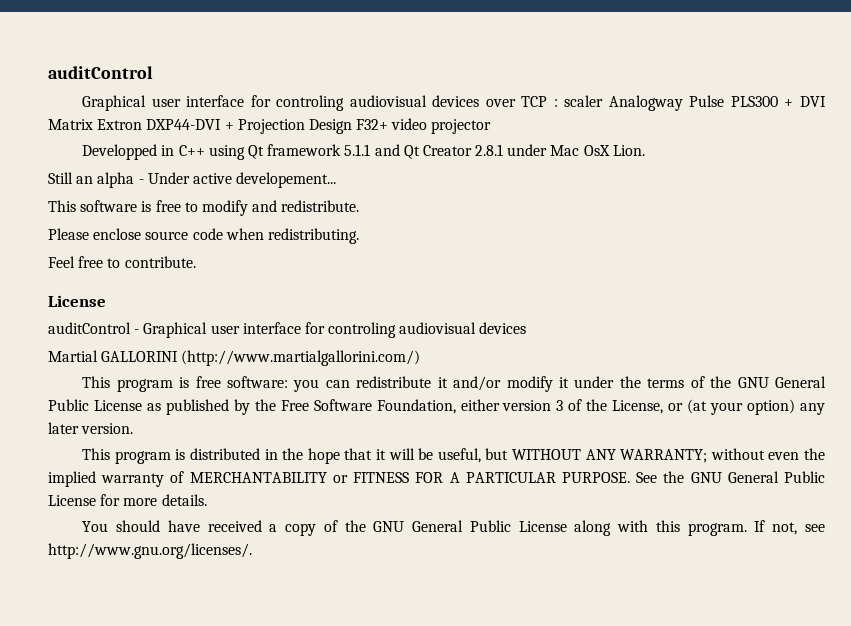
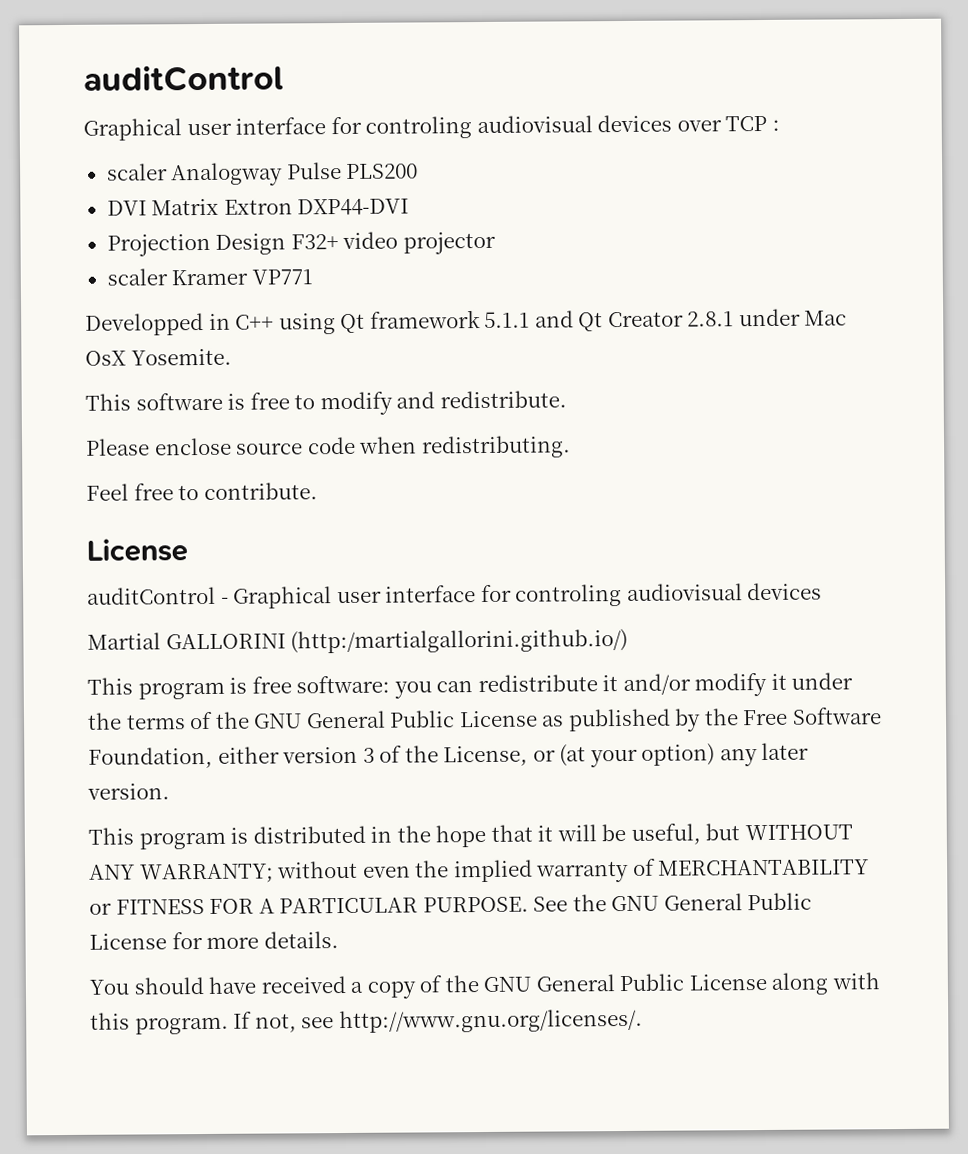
- Graphical user interface for controling audiovisual devices over TCP : scaler Analogway Pulse PLS300 + DVI Matrix Extron DXP44-DVI + Projection Design F32+ video projector
+ Graphical user interface for controling audiovisual devices over TCP :
+ scaler Analogway Pulse PLS200
+ DVI Matrix Extron DXP44-DVI
+ Projection Design F32+ video projector
+ scaler Kramer VP771
- Developped in C++ using Qt framework 5.1.1 and Qt Creator 2.8.1 under Mac OsX Lion.
- Still an alpha - Under active developement...
+ Developped in C++ using Qt framework 5.1.1 and Qt Creator 2.8.1 under Mac OsX Yosemite.
- Martial GALLORINI (http://www.martialgallorini.com/)
+ Martial GALLORINI (http:/martialgallorini.github.io/)

